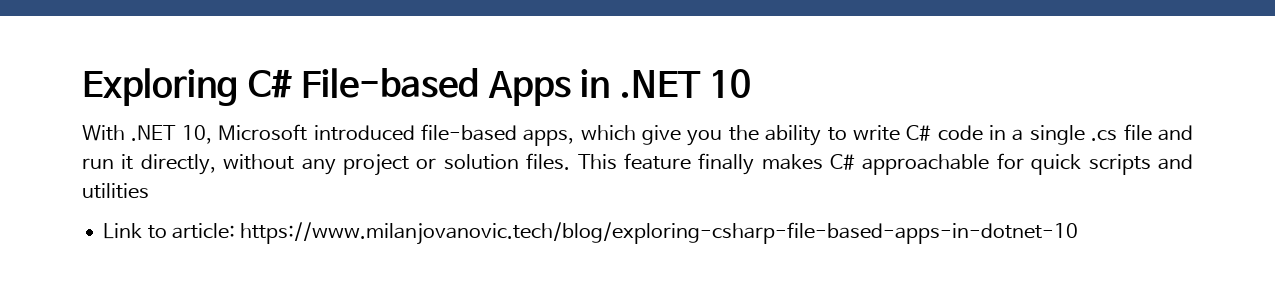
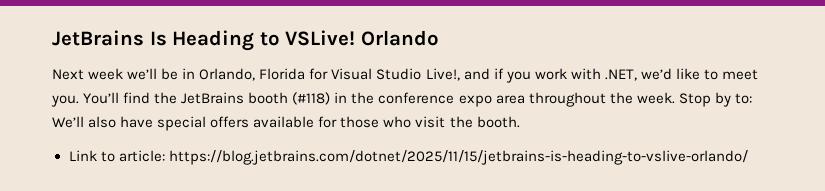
- Exploring C# File-based Apps in .NET 10
- With .NET 10, Microsoft introduced file-based apps, which give you the ability to write C# code in a single .cs file and run it directly, without any project or solution files. This feature finally makes C# approachable for quick scripts and utilities
+ JetBrains Is Heading to VSLive! Orlando
+ Next week we’ll be in Orlando, Florida for Visual Studio Live!, and if you work with .NET, we’d like to meet you. You’ll find the JetBrains booth (#118) in the conference expo area throughout the week. Stop by to: We’ll also have special offers available for those who visit the booth.
- Link to article: https://www.milanjovanovic.tech/blog/exploring-csharp-file-based-apps-in-dotnet-10
+ Link to article: https://blog.jetbrains.com/dotnet/2025/11/15/jetbrains-is-heading-to-vslive-orlando/

